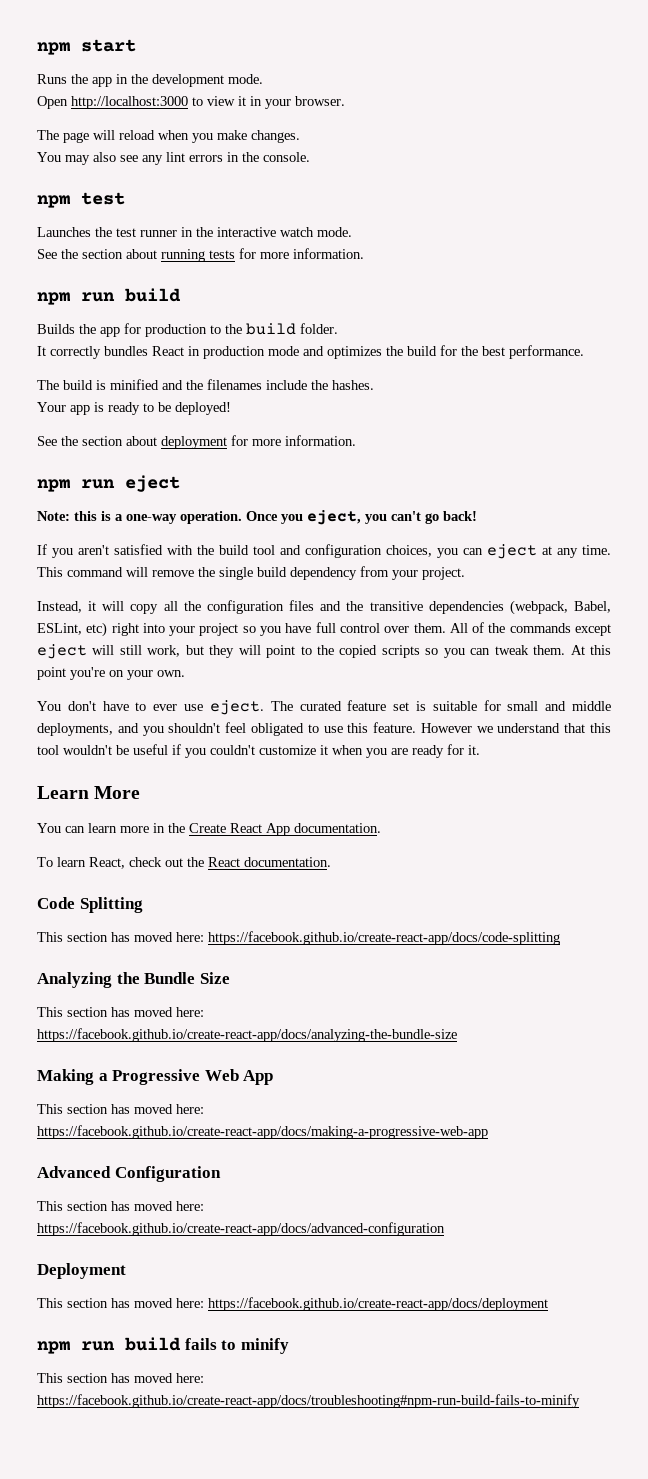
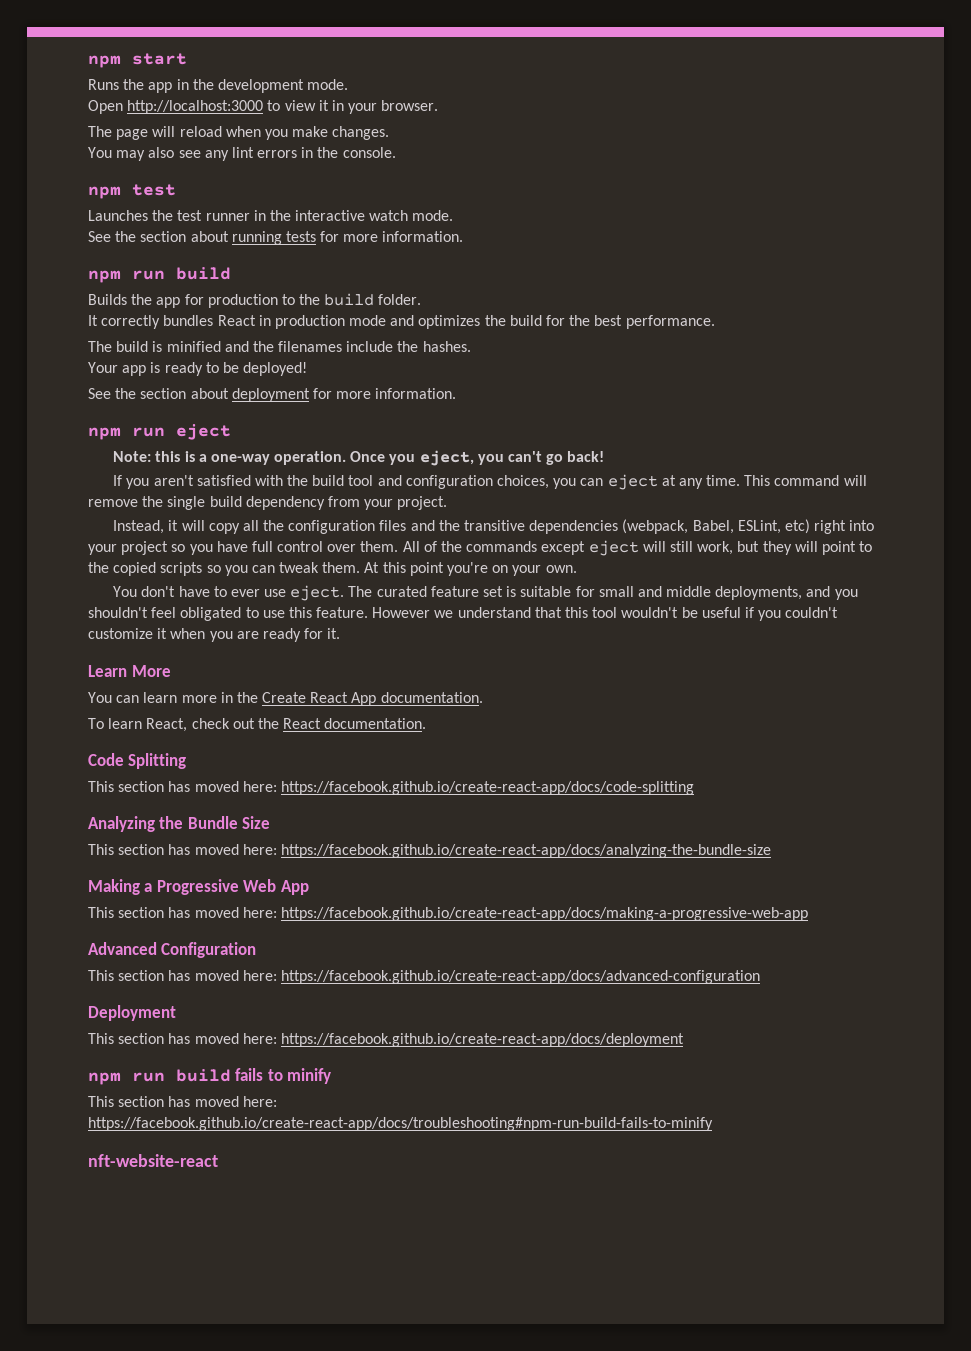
+ nft-website-react

